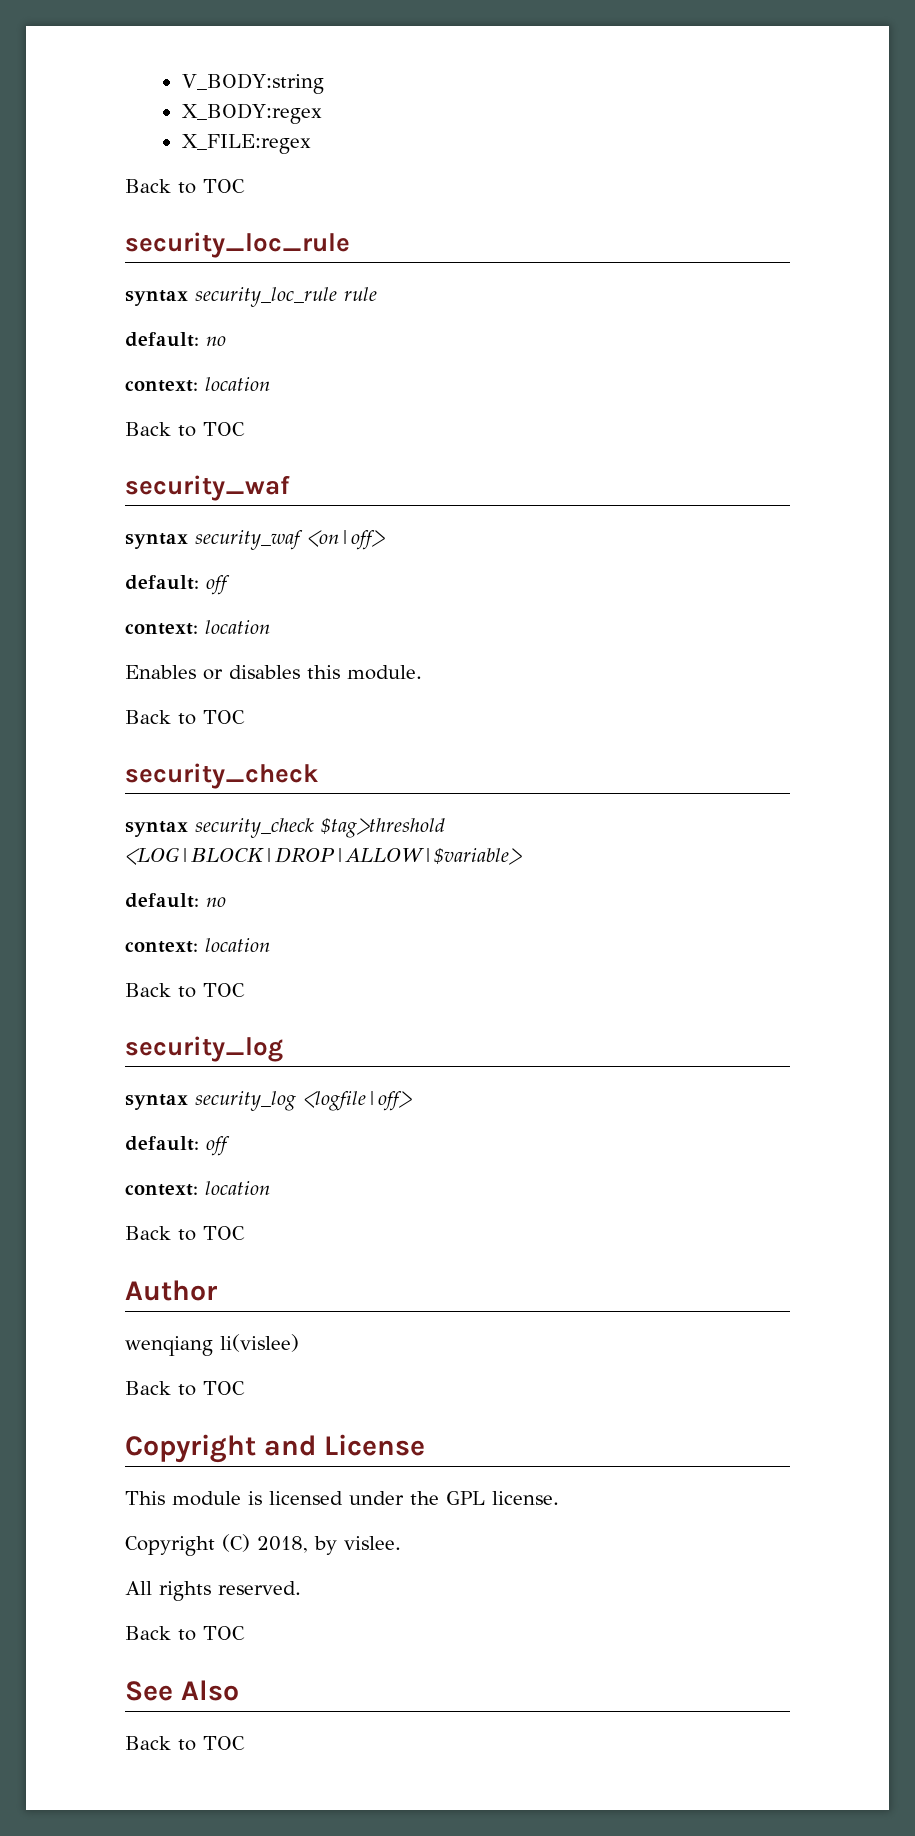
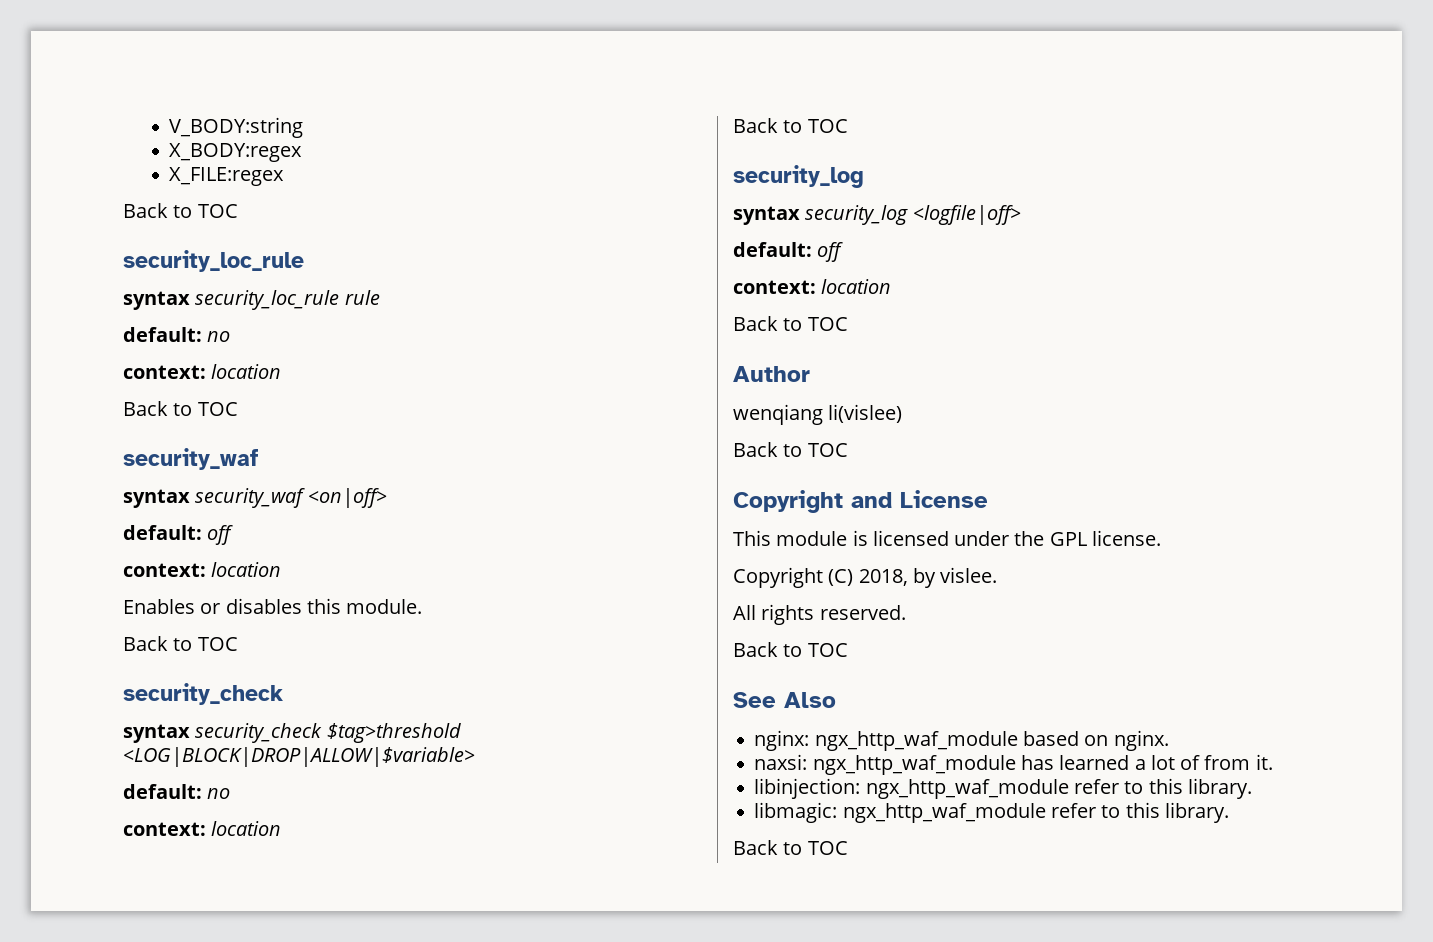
+ nginx: ngx_http_waf_module based on nginx.
+ naxsi: ngx_http_waf_module has learned a lot of from it.
+ libinjection: ngx_http_waf_module refer to this library.
+ libmagic: ngx_http_waf_module refer to this library.

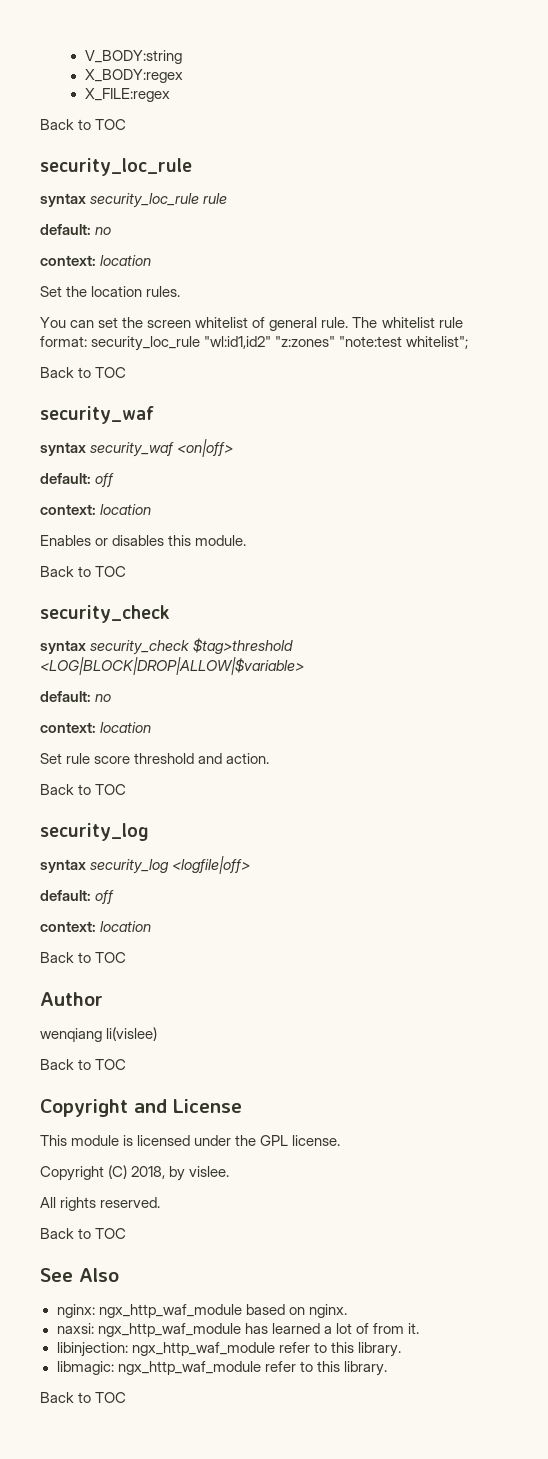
+ Set the location rules.
+ You can set the screen whitelist of general rule. The whitelist rule format: security_loc_rule "wl:id1,id2" "z:zones" "note:test whitelist";
+ Set rule score threshold and action.

